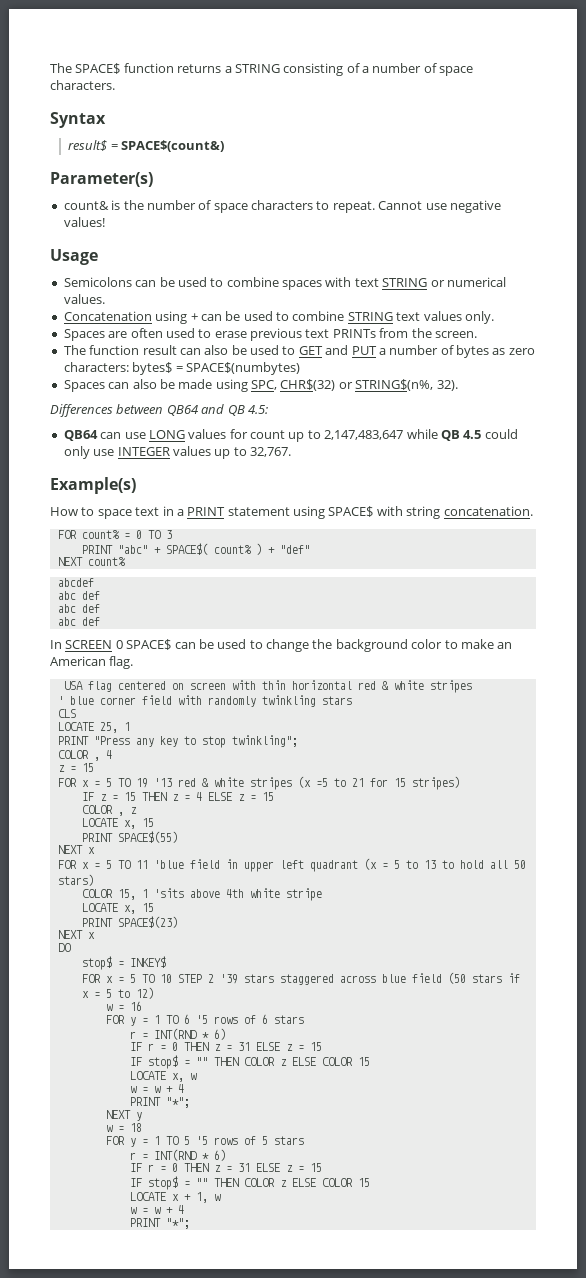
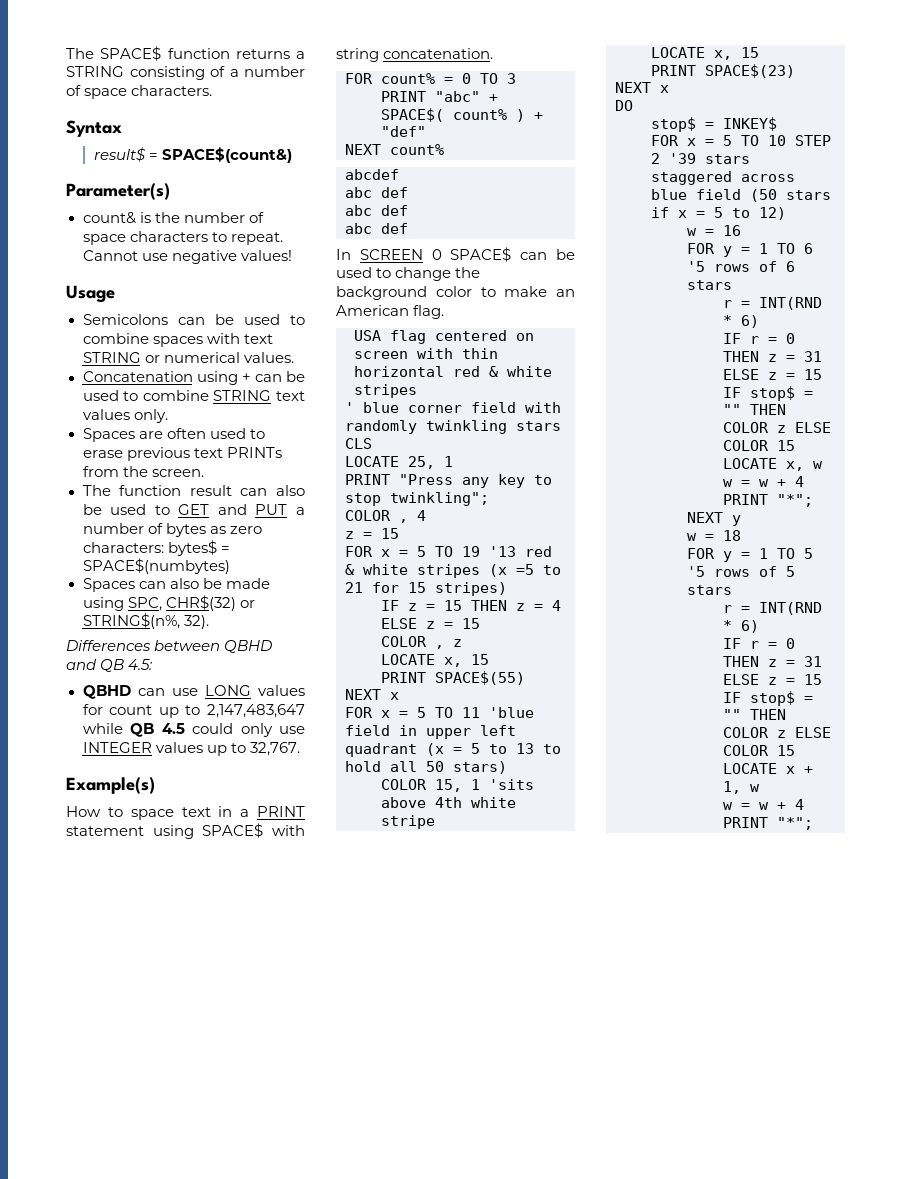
- Differences between QB64 and QB 4.5:
+ Differences between QBHD and QB 4.5:
- QB64 can use LONG values for count up to 2,147,483,647 while QB 4.5 could only use INTEGER values up to 32,767.
+ QBHD can use LONG values for count up to 2,147,483,647 while QB 4.5 could only use INTEGER values up to 32,767.

